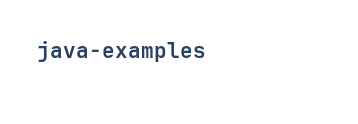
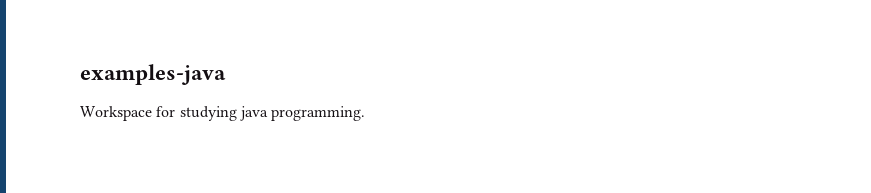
- java-examples
+ examples-java
+ Workspace for studying java programming.

